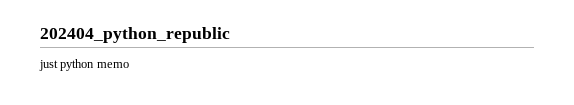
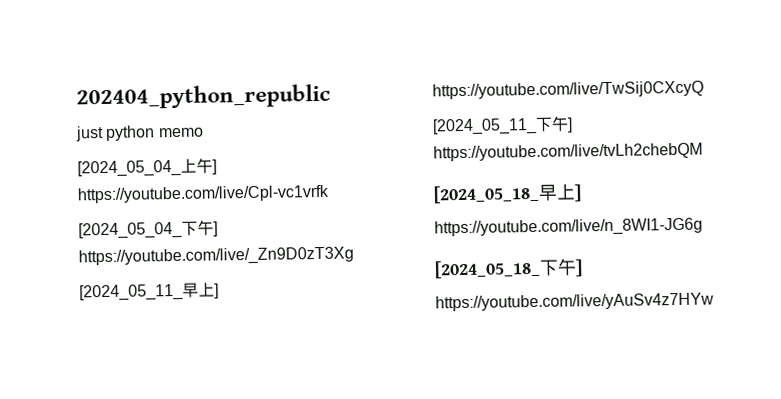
+ [2024_05_04_上午] https://youtube.com/live/Cpl-vc1vrfk
+ [2024_05_04_下午] https://youtube.com/live/_Zn9D0zT3Xg
+ [2024_05_11_早上] https://youtube.com/live/TwSij0CXcyQ
+ [2024_05_11_下午] https://youtube.com/live/tvLh2chebQM
+ [2024_05_18_早上]
+ https://youtube.com/live/n_8WI1-JG6g
+ [2024_05_18_下午]
+ https://youtube.com/live/yAuSv4z7HYw

